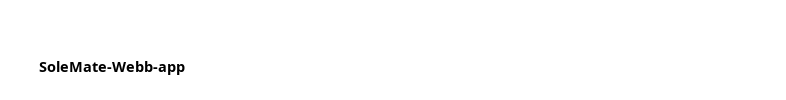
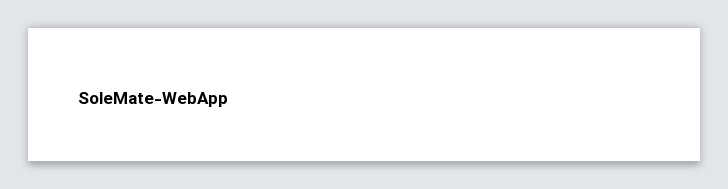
- SoleMate-Webb-app
+ SoleMate-WebApp

